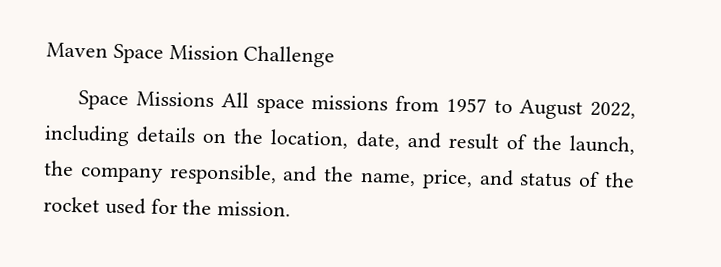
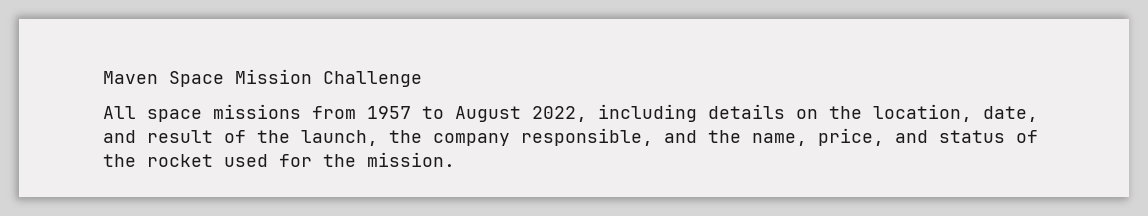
- Space Missions All space missions from 1957 to August 2022, including details on the location, date, and result of the launch, the company responsible, and the name, price, and status of the rocket used for the mission.
+ All space missions from 1957 to August 2022, including details on the location, date, and result of the launch, the company responsible, and the name, price, and status of the rocket used for the mission.

